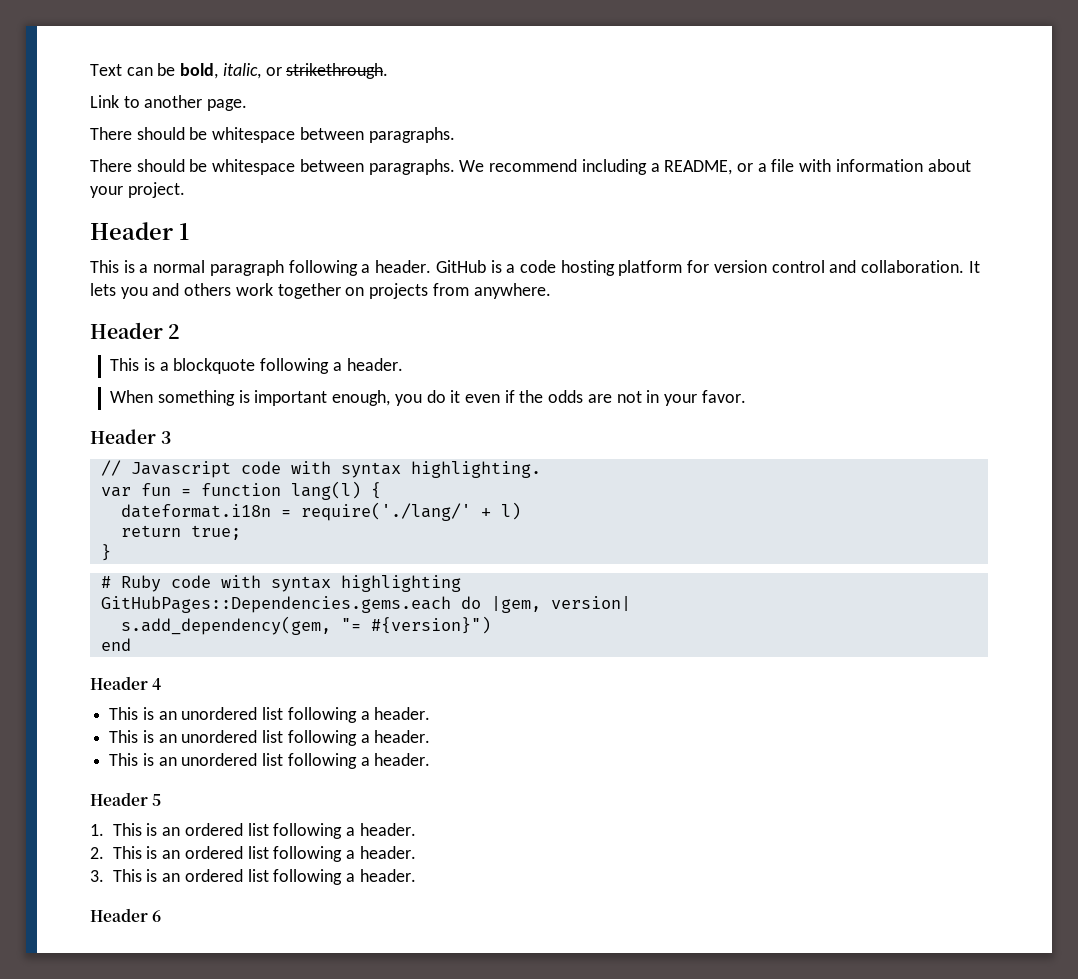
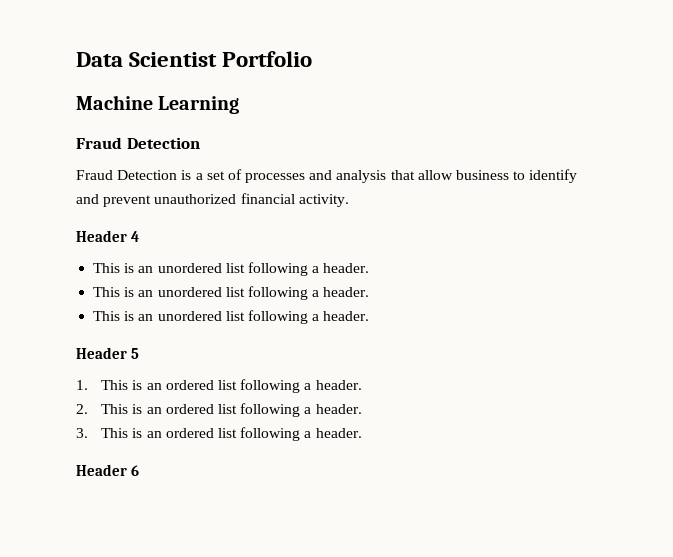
- Text can be bold, italic, or strikethrough.
- Link to another page.
- There should be whitespace between paragraphs.
- There should be whitespace between paragraphs. We recommend including a README, or a file with information about your project.
- Header 1
- This is a normal paragraph following a header. GitHub is a code hosting platform for version control and collaboration. It lets you and others work together on projects from anywhere.
- Header 2
- This is a blockquote following a header.
- When something is important enough, you do it even if the odds are not in your favor.
- Header 3
- // Javascript code with syntax highlighting.
- var fun = function lang(l) {
- dateformat.i18n = require('./lang/' + l)
- return true;
- }
- # Ruby code with syntax highlighting
- GitHubPages::Dependencies.gems.each do |gem, version|
- s.add_dependency(gem, "= #{version}")
- end
+ Data Scientist Portfolio
+ Machine Learning
+ Fraud Detection
+ Fraud Detection is a set of processes and analysis that allow business to identify and prevent unauthorized financial activity.

